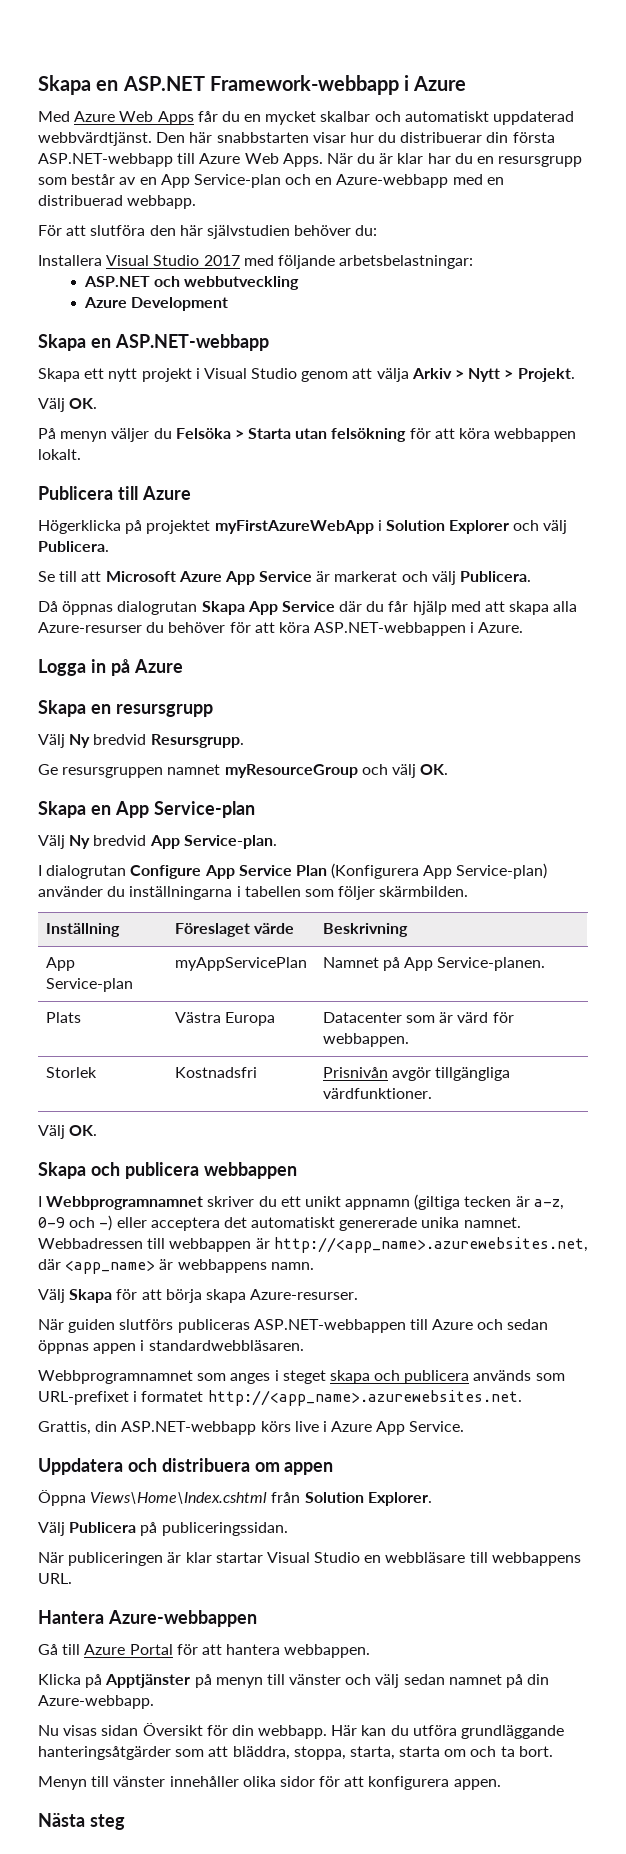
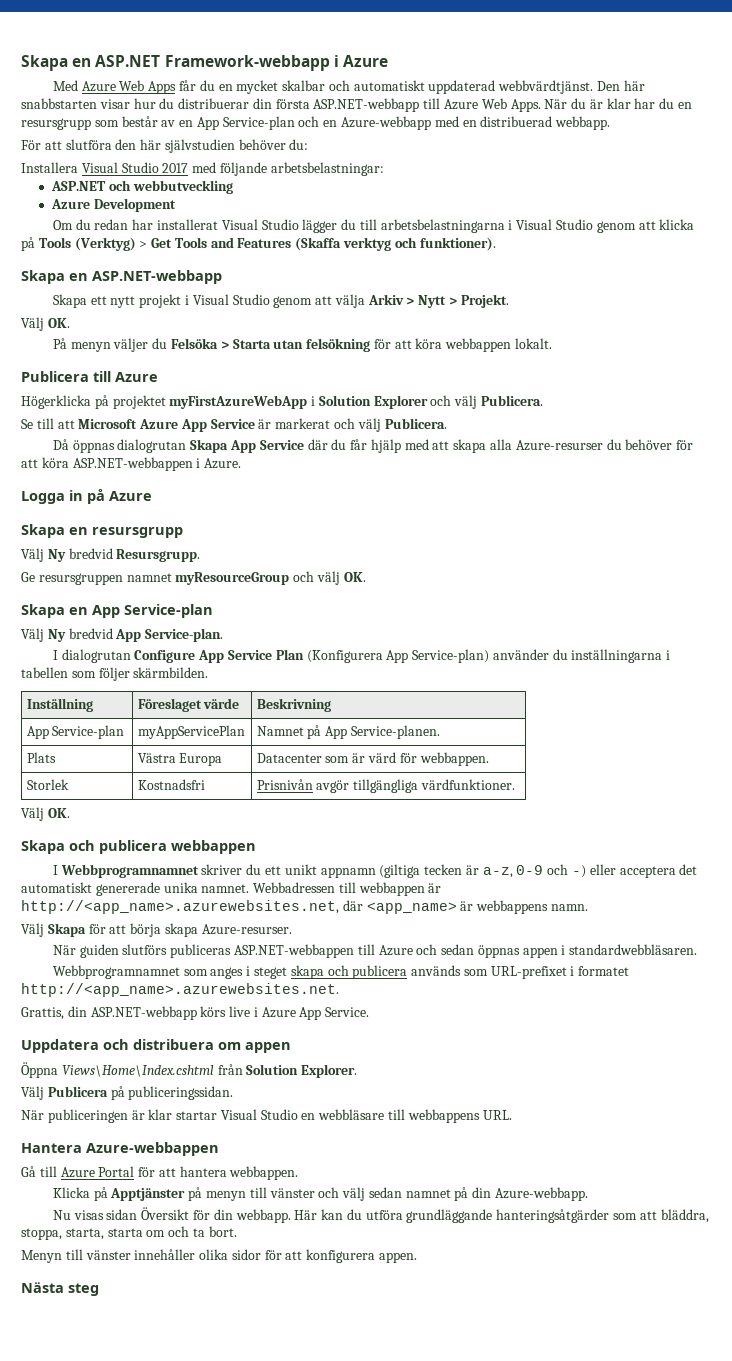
+ Om du redan har installerat Visual Studio lägger du till arbetsbelastningarna i Visual Studio genom att klicka på Tools (Verktyg) > Get Tools and Features (Skaffa verktyg och funktioner).

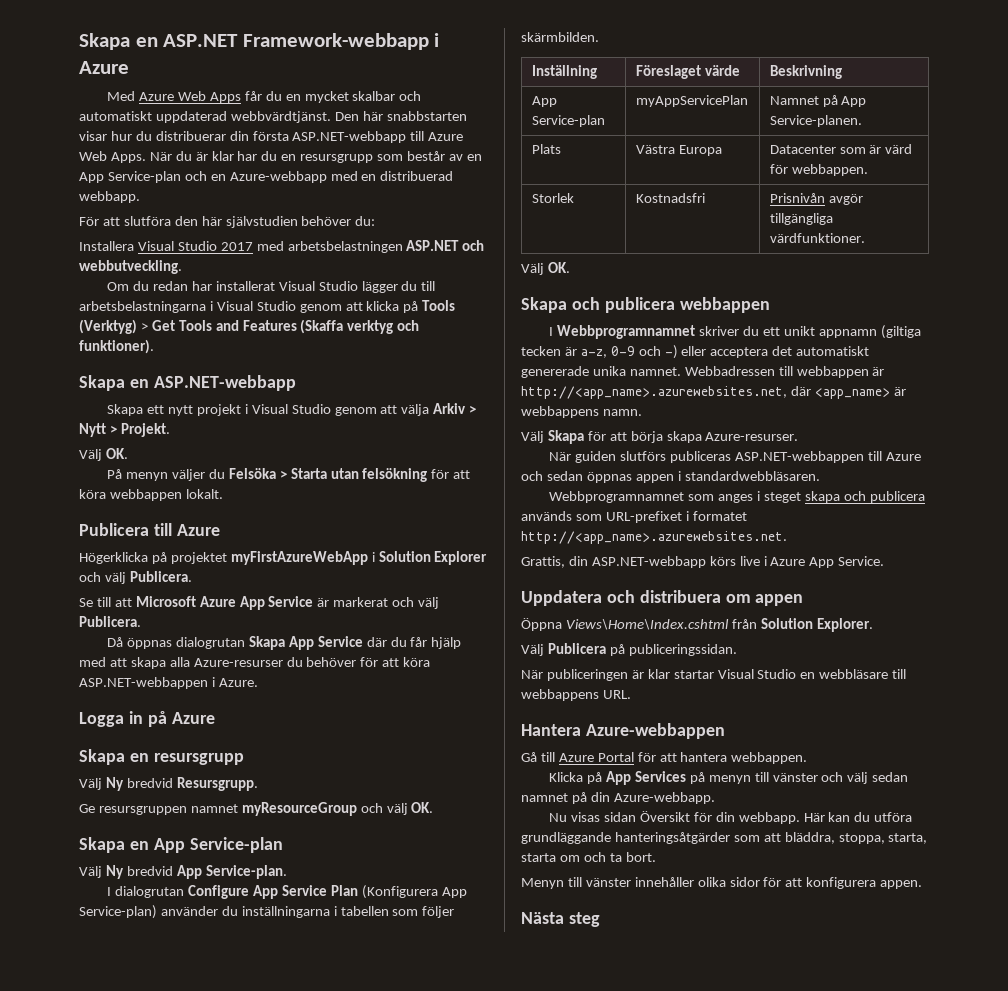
- Installera Visual Studio 2017 med följande arbetsbelastningar:
- ASP.NET och webbutveckling
- Azure Development
+ Installera Visual Studio 2017 med arbetsbelastningen ASP.NET och webbutveckling.
- Klicka på Apptjänster på menyn till vänster och välj sedan namnet på din Azure-webbapp.
+ Klicka på App Services på menyn till vänster och välj sedan namnet på din Azure-webbapp.

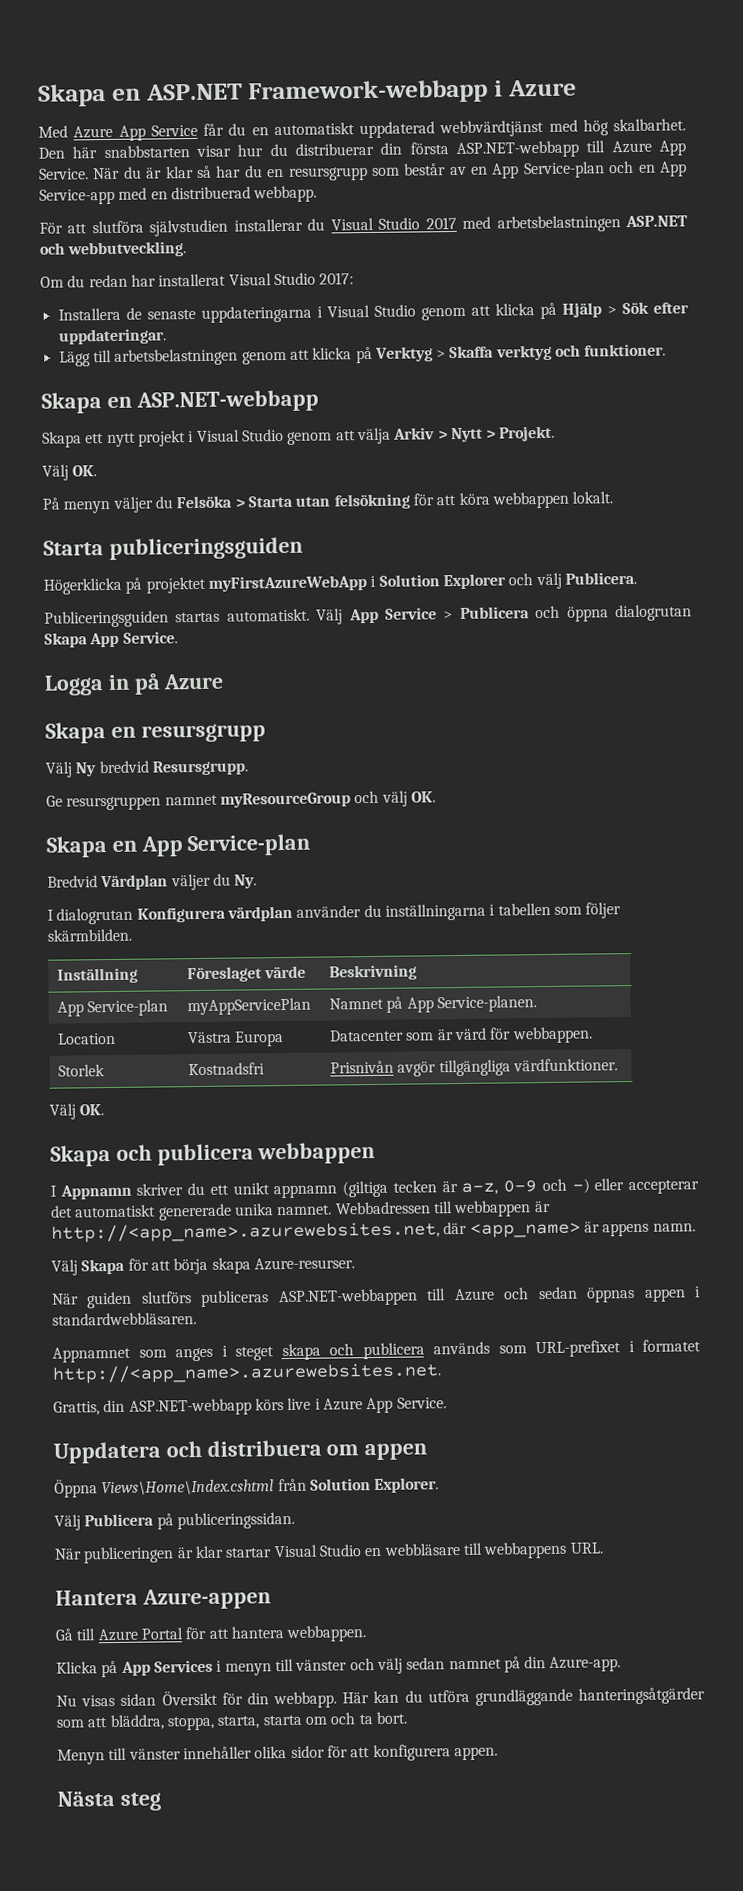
- Med Azure Web Apps får du en mycket skalbar och automatiskt uppdaterad webbvärdtjänst.
+ Med Azure App Service får du en automatiskt uppdaterad webbvärdtjänst med hög skalbarhet.
- Den här snabbstarten visar hur du distribuerar din första ASP.NET-webbapp till Azure Web Apps.
+ Den här snabbstarten visar hur du distribuerar din första ASP.NET-webbapp till Azure App Service.
- När du är klar har du en resursgrupp som består av en App Service-plan och en Azure-webbapp med en distribuerad webbapp.
+ När du är klar så har du en resursgrupp som består av en App Service-plan och en App Service-app med en distribuerad webbapp.
- För att slutföra den här självstudien behöver du:
- Installera Visual Studio 2017 med arbetsbelastningen ASP.NET och webbutveckling.
+ För att slutföra självstudien installerar du Visual Studio 2017 med arbetsbelastningen ASP.NET och webbutveckling.
- Om du redan har installerat Visual Studio lägger du till arbetsbelastningarna i Visual Studio genom att klicka på Tools (Verktyg) > Get Tools and Features (Skaffa verktyg och funktioner).
+ Om du redan har installerat Visual Studio 2017:
+ Installera de senaste uppdateringarna i Visual Studio genom att klicka på Hjälp > Sök efter uppdateringar.
+ Lägg till arbetsbelastningen genom att klicka på Verktyg > Skaffa verktyg och funktioner.
- Publicera till Azure
+ Starta publiceringsguiden
- Se till att Microsoft Azure App Service är markerat och välj Publicera.
- Då öppnas dialogrutan Skapa App Service där du får hjälp med att skapa alla Azure-resurser du behöver för att köra ASP.NET-webbappen i Azure.
+ Publiceringsguiden startas automatiskt. Välj App Service > Publicera och öppna dialogrutan Skapa App Service.
- Välj Ny bredvid App Service-plan.
- I dialogrutan Configure App Service Plan (Konfigurera App Service-plan) använder du inställningarna i tabellen som följer skärmbilden.
+ Bredvid Värdplan väljer du Ny.
+ I dialogrutan Konfigurera värdplan använder du inställningarna i tabellen som följer skärmbilden.
- Plats | Västra Europa | Datacenter som är värd för webbappen.
+ Location | Västra Europa | Datacenter som är värd för webbappen.
- I Webbprogramnamnet skriver du ett unikt appnamn (giltiga tecken är a-z, 0-9 och -) eller acceptera det automatiskt genererade unika namnet.
+ I Appnamn skriver du ett unikt appnamn (giltiga tecken är a-z, 0-9 och -) eller accepterar det automatiskt genererade unika namnet.
- Webbadressen till webbappen är http://<app_name>.azurewebsites.net, där <app_name> är webbappens namn.
+ Webbadressen till webbappen är http://<app_name>.azurewebsites.net, där <app_name> är appens namn.
- Webbprogramnamnet som anges i steget skapa och publicera används som URL-prefixet i formatet http://<app_name>.azurewebsites.net.
+ Appnamnet som anges i steget skapa och publicera används som URL-prefixet i formatet http://<app_name>.azurewebsites.net.
- Hantera Azure-webbappen
+ Hantera Azure-appen
- Klicka på App Services på menyn till vänster och välj sedan namnet på din Azure-webbapp.
+ Klicka på App Services i menyn till vänster och välj sedan namnet på din Azure-app.

